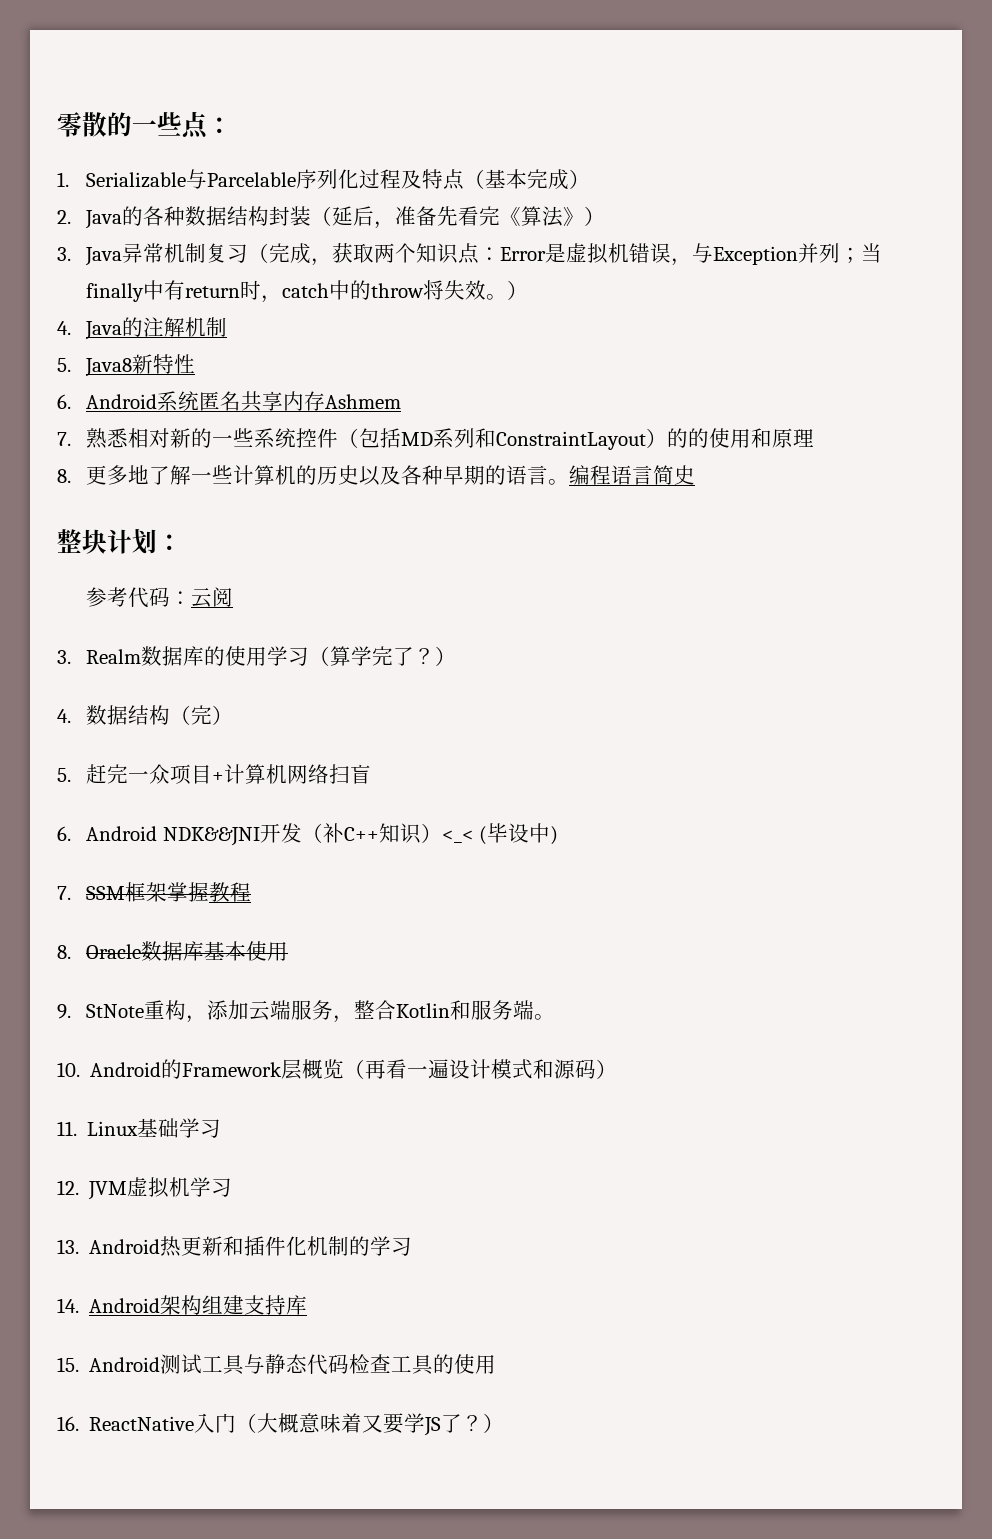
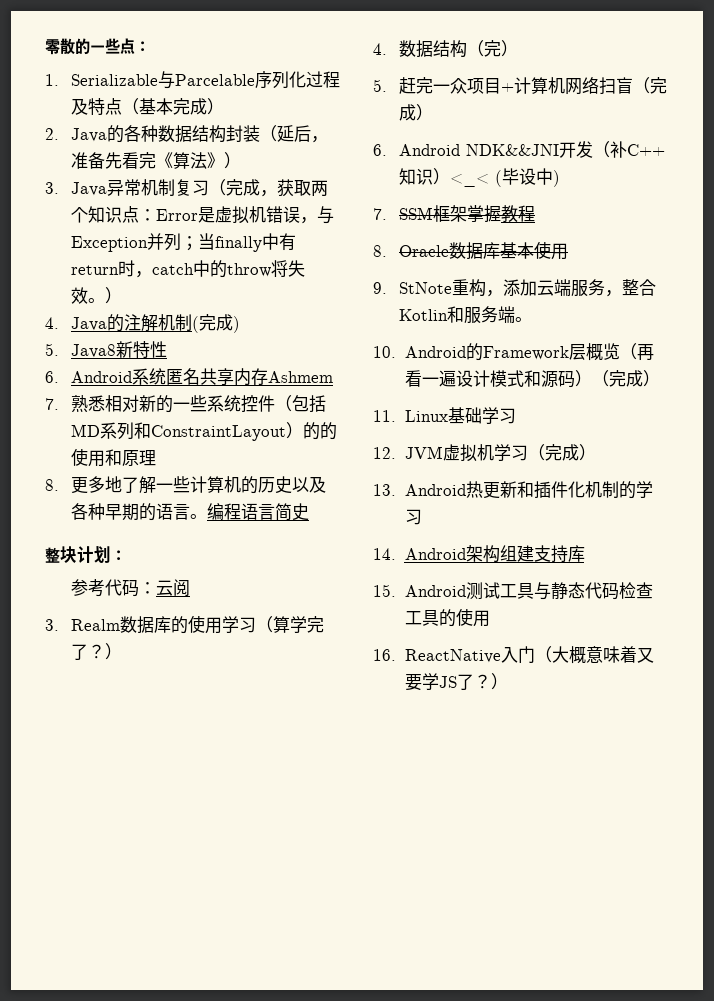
- 4. Java的注解机制
+ 4. Java的注解机制(完成)
- 5.赶完一众项目+计算机网络扫盲
+ 5.赶完一众项目+计算机网络扫盲（完成）
- 10. Android的Framework层概览（再看一遍设计模式和源码）
+ 10. Android的Framework层概览（再看一遍设计模式和源码）（完成）
- 12. JVM虚拟机学习
+ 12. JVM虚拟机学习（完成）

